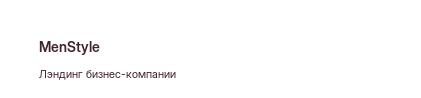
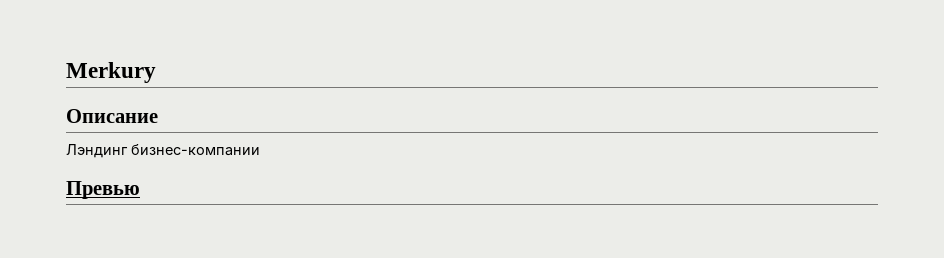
- MenStyle
+ Merkury
+ Описание
+ Превью

